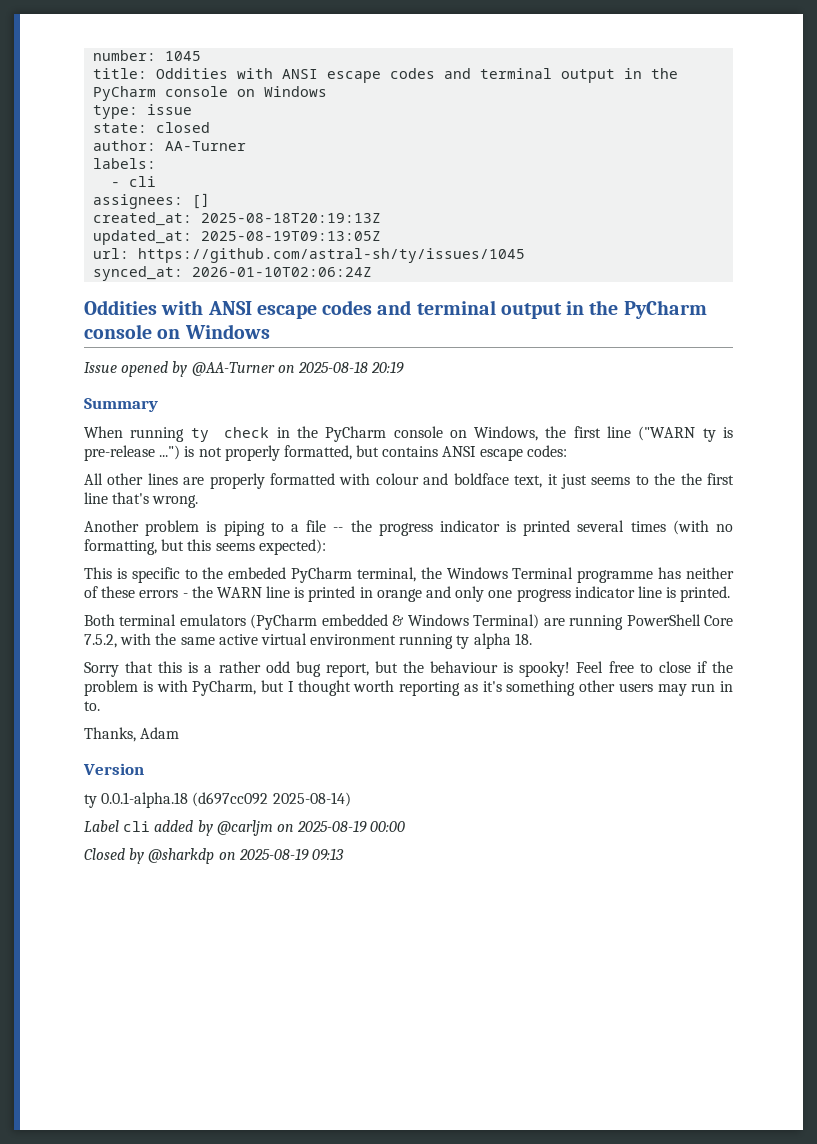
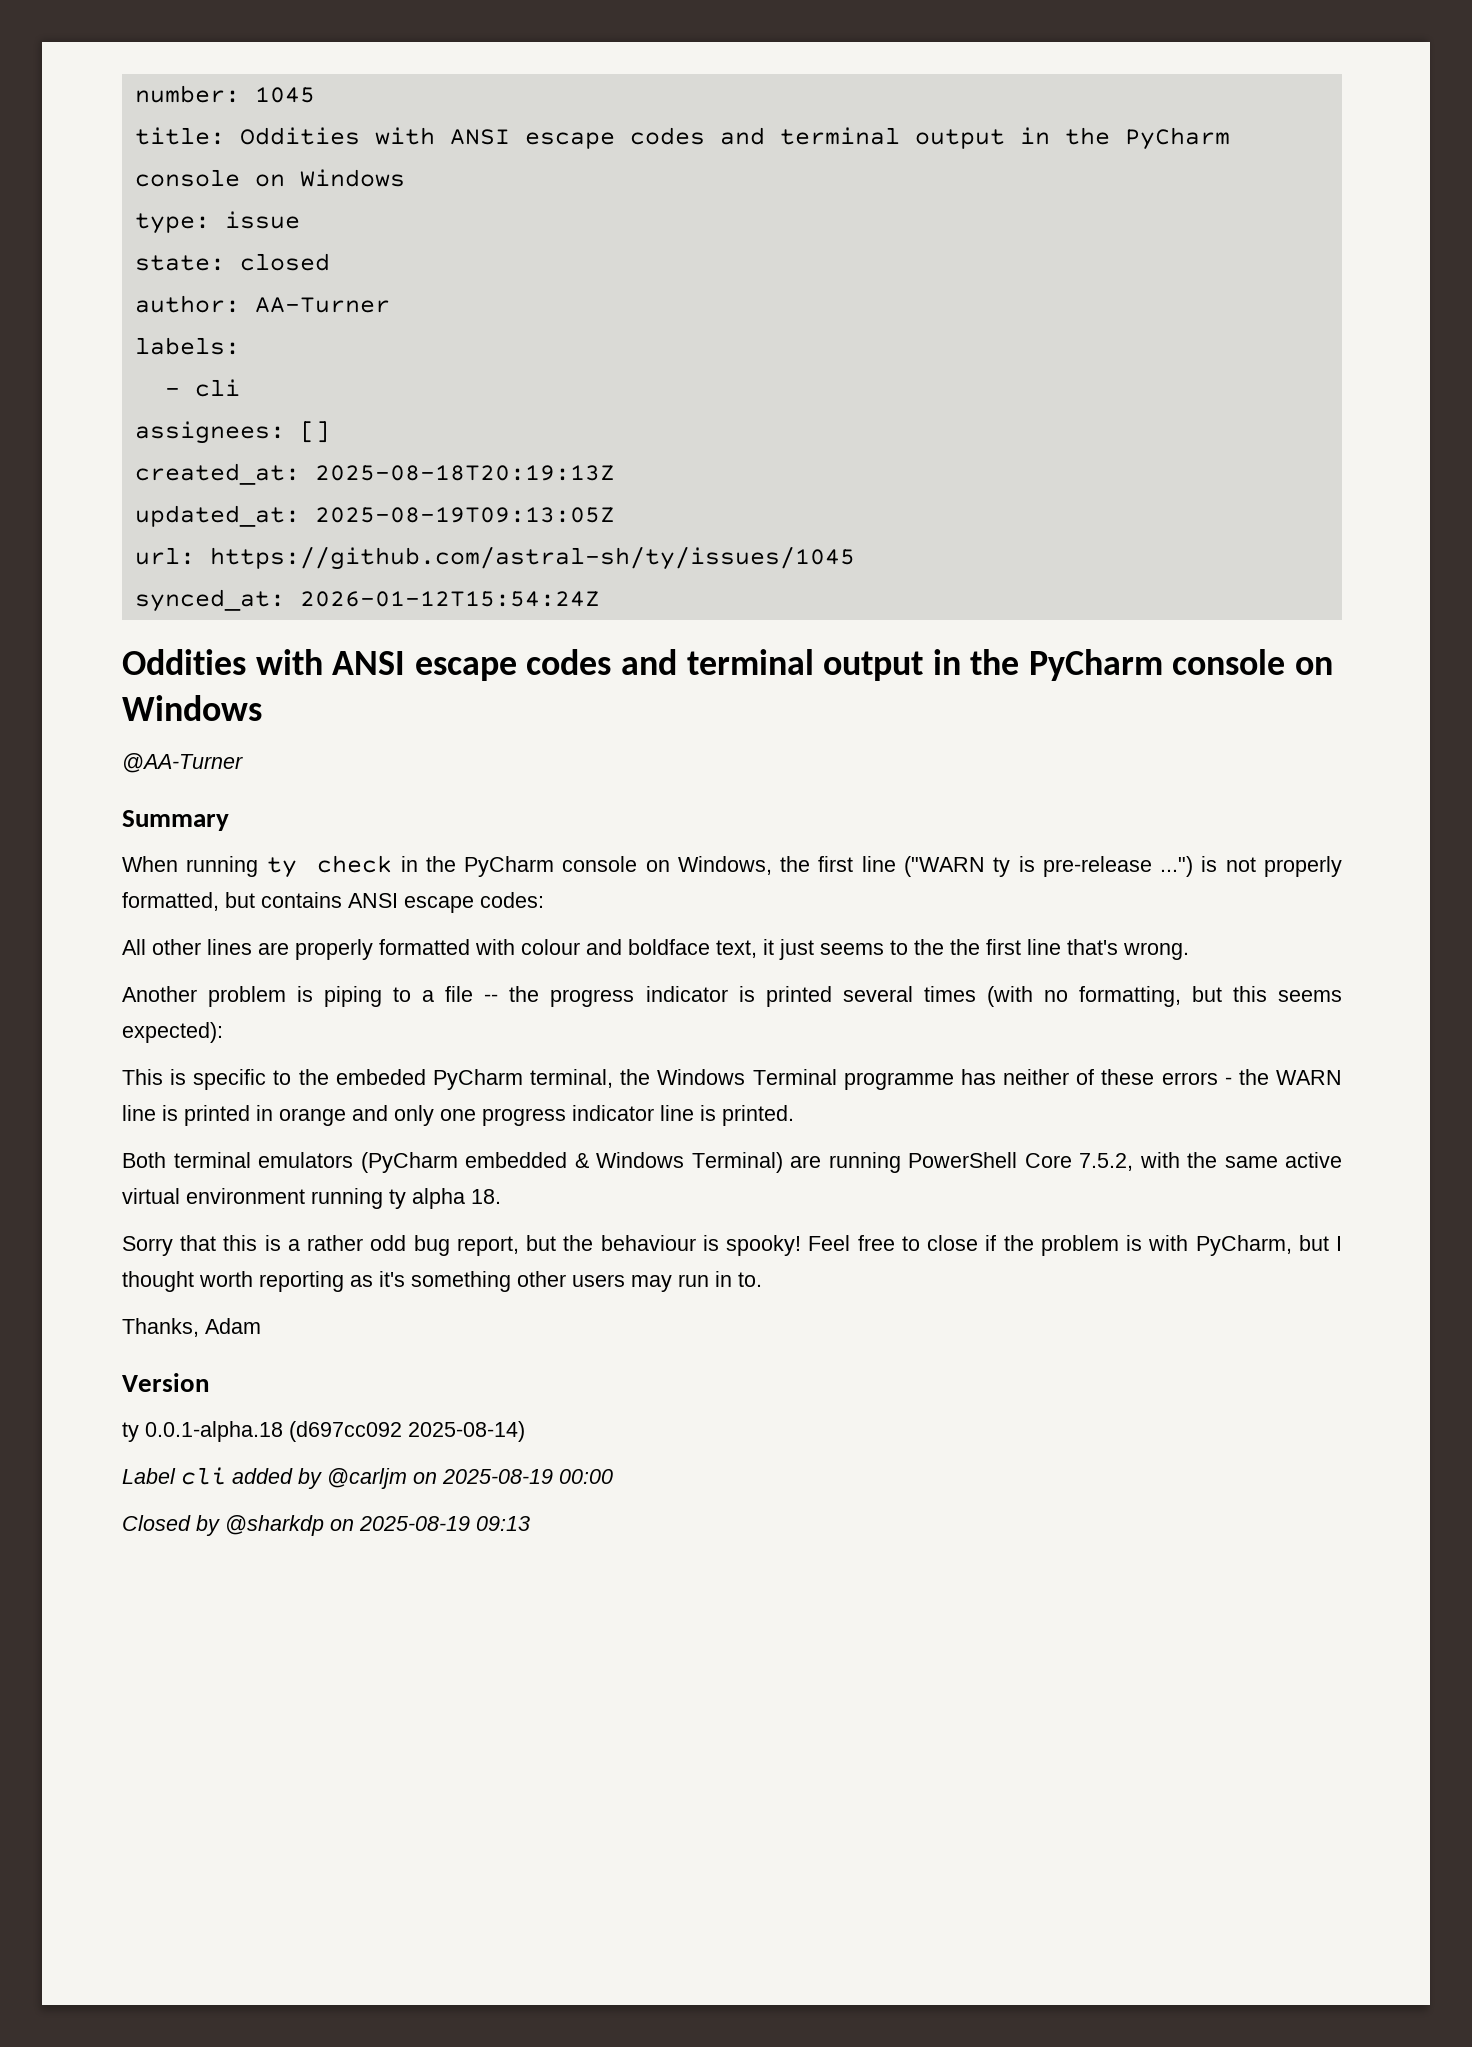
- synced_at: 2026-01-10T02:06:24Z
+ synced_at: 2026-01-12T15:54:24Z
- Issue opened by @AA-Turner on 2025-08-18 20:19
+ @AA-Turner

